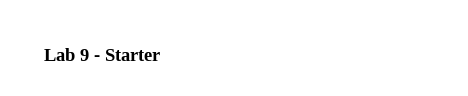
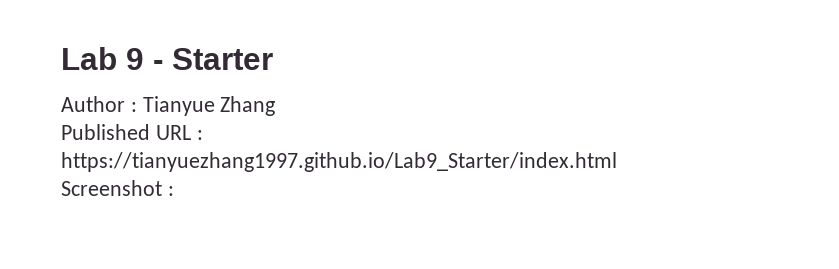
+ Author : Tianyue Zhang
+ Published URL : https://tianyuezhang1997.github.io/Lab9_Starter/index.html
+ Screenshot :

